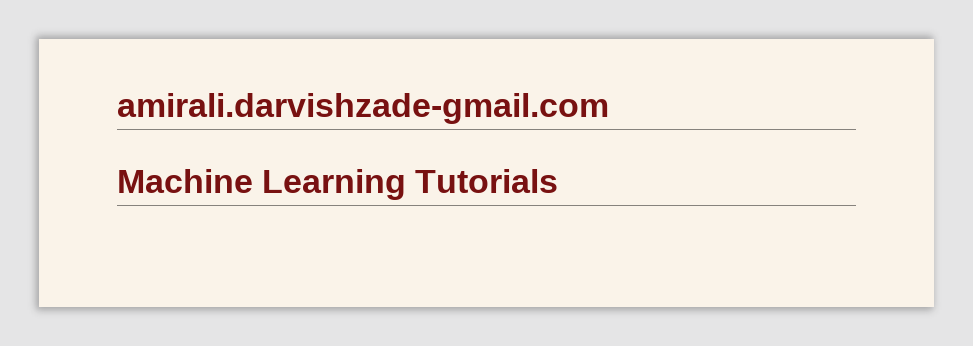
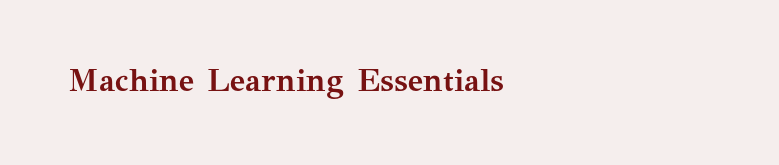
- amirali.darvishzade-gmail.com
- Machine Learning Tutorials
+ Machine Learning Essentials

